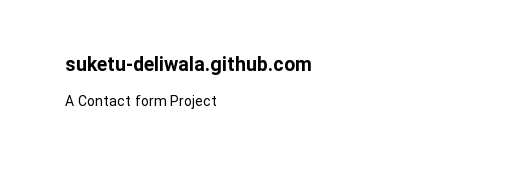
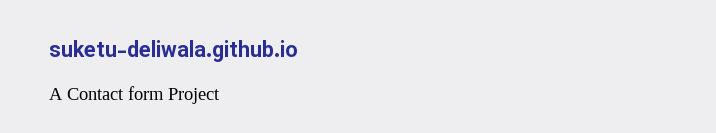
- suketu-deliwala.github.com
+ suketu-deliwala.github.io

